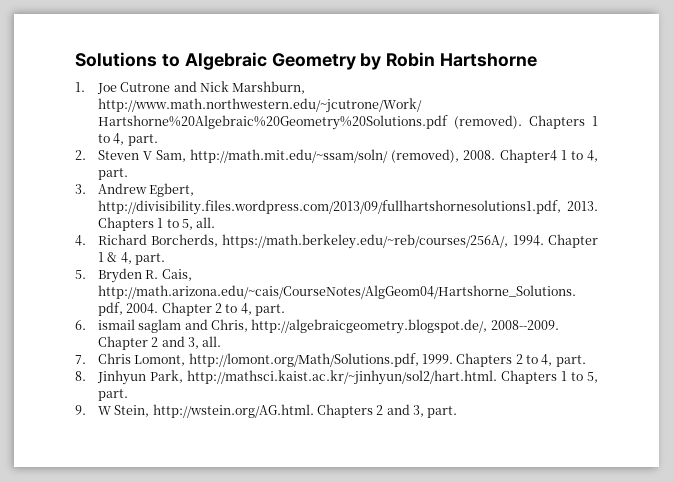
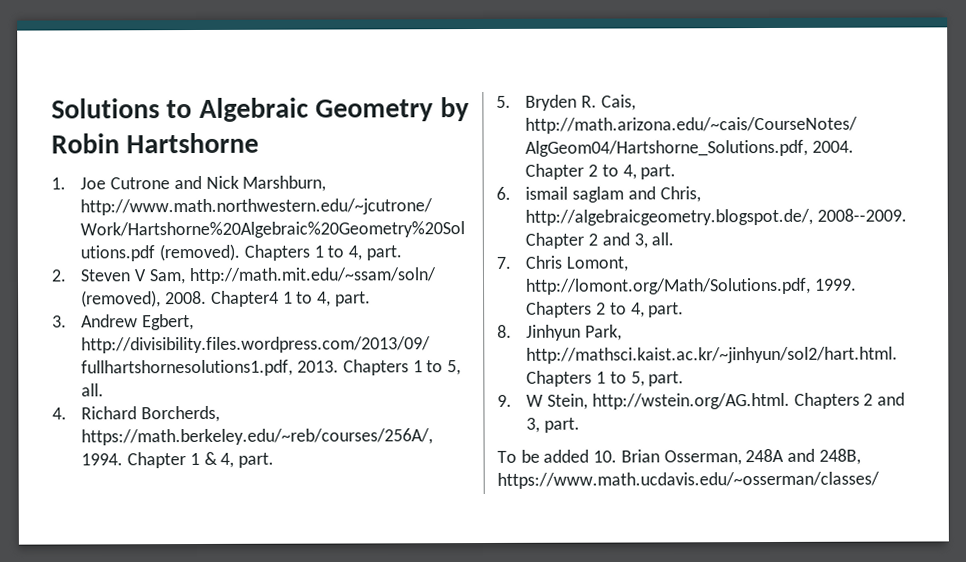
+ To be added 10. Brian Osserman, 248A and 248B, https://www.math.ucdavis.edu/~osserman/classes/

